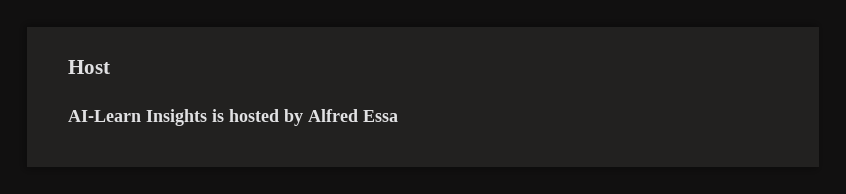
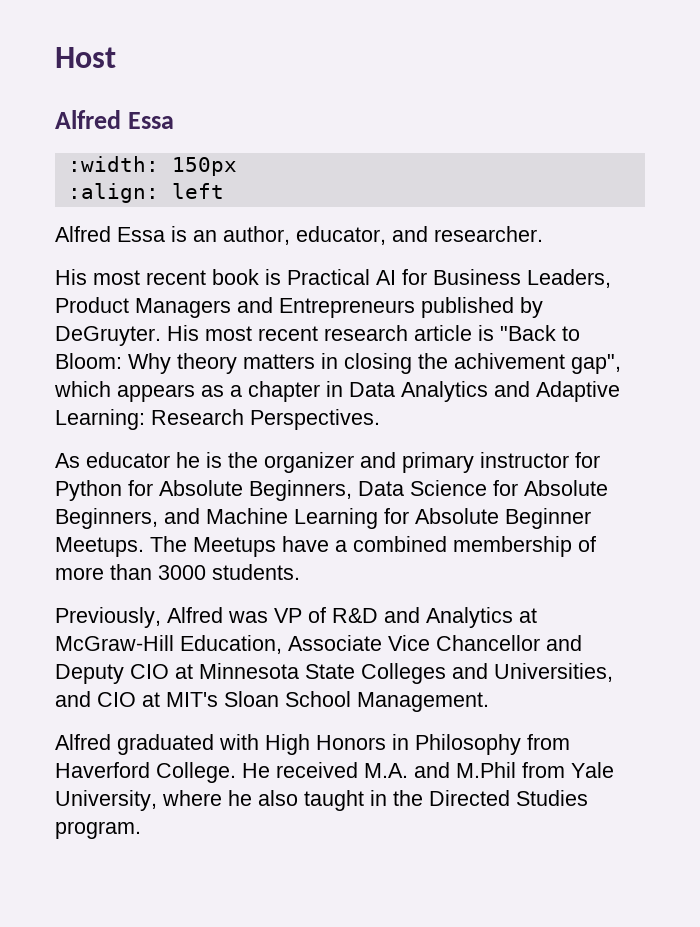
  Host
- AI-Learn Insights is hosted by Alfred Essa
+ Alfred Essa
+ :width: 150px
+ :align: left
+ Alfred Essa is an author, educator, and researcher.
+ His most recent book is Practical AI for Business Leaders, Product Managers and Entrepreneurs published by DeGruyter. His most recent research article is "Back to Bloom: Why theory matters in closing the achivement gap", which appears as a chapter in Data Analytics and Adaptive Learning: Research Perspectives.
+ As educator he is the organizer and primary instructor for Python for Absolute Beginners, Data Science for Absolute Beginners, and Machine Learning for Absolute Beginner Meetups. The Meetups have a combined membership of more than 3000 students.
+ Previously, Alfred was VP of R&D and Analytics at McGraw-Hill Education, Associate Vice Chancellor and Deputy CIO at Minnesota State Colleges and Universities, and CIO at MIT's Sloan School Management.
+ Alfred graduated with High Honors in Philosophy from Haverford College. He received M.A. and M.Phil from Yale University, where he also taught in the Directed Studies program.

